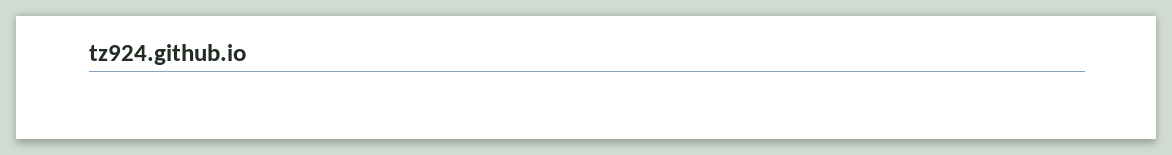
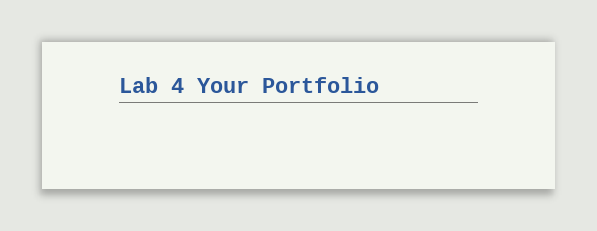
- tz924.github.io
+ Lab 4 Your Portfolio

